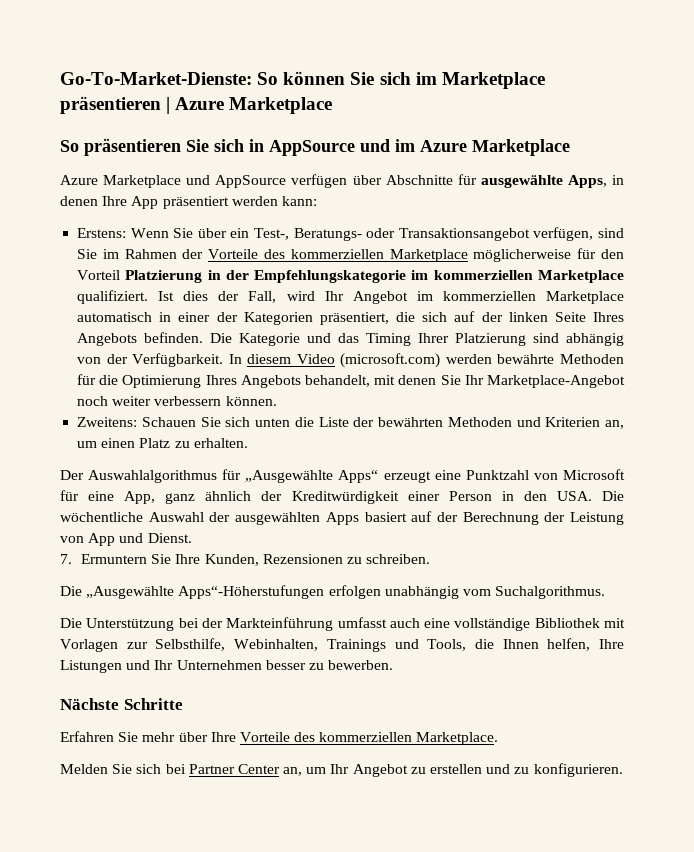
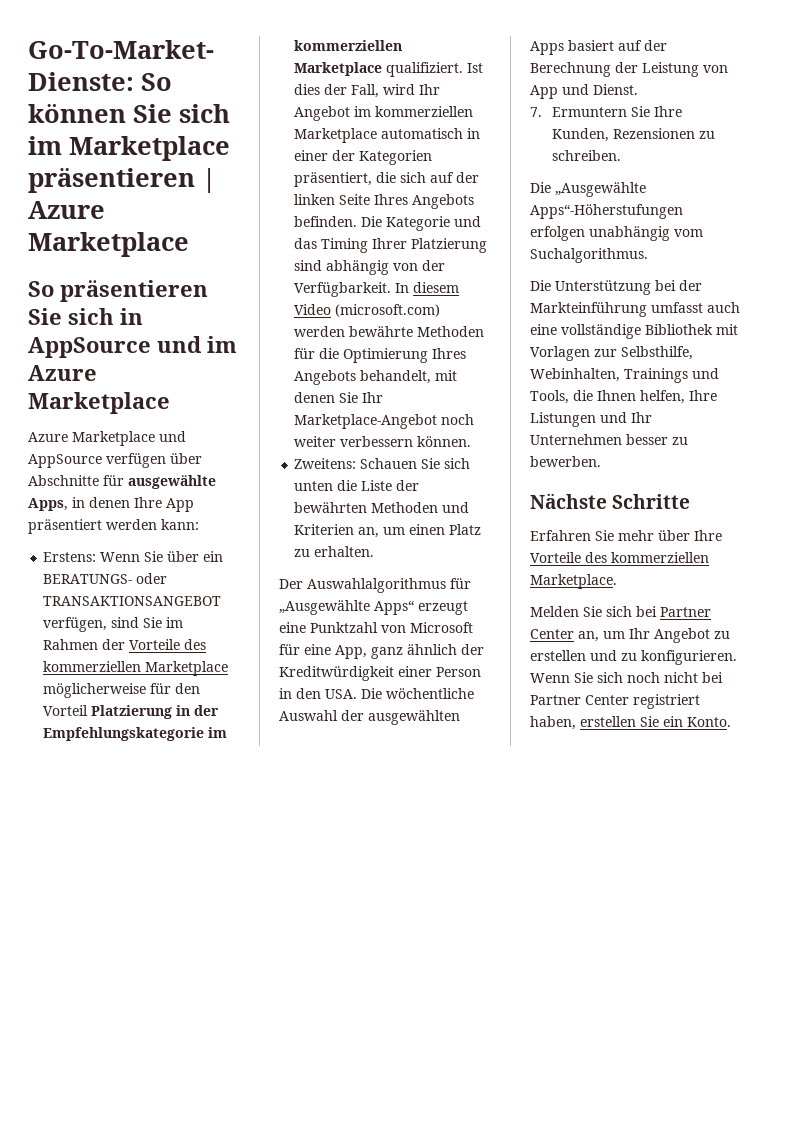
- Erstens: Wenn Sie über ein Test-, Beratungs- oder Transaktionsangebot verfügen, sind Sie im Rahmen der Vorteile des kommerziellen Marketplace möglicherweise für den Vorteil Platzierung in der Empfehlungskategorie im kommerziellen Marketplace qualifiziert.
+ Erstens: Wenn Sie über ein BERATUNGS- oder TRANSAKTIONSANGEBOT verfügen, sind Sie im Rahmen der Vorteile des kommerziellen Marketplace möglicherweise für den Vorteil Platzierung in der Empfehlungskategorie im kommerziellen Marketplace qualifiziert.
+ Wenn Sie sich noch nicht bei Partner Center registriert haben, erstellen Sie ein Konto.

